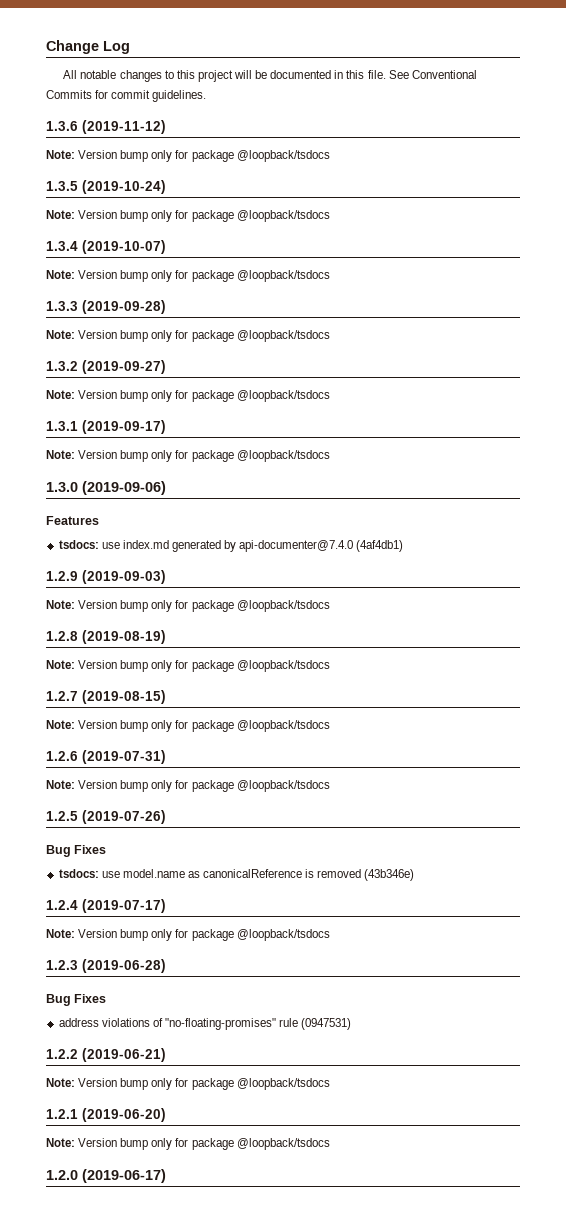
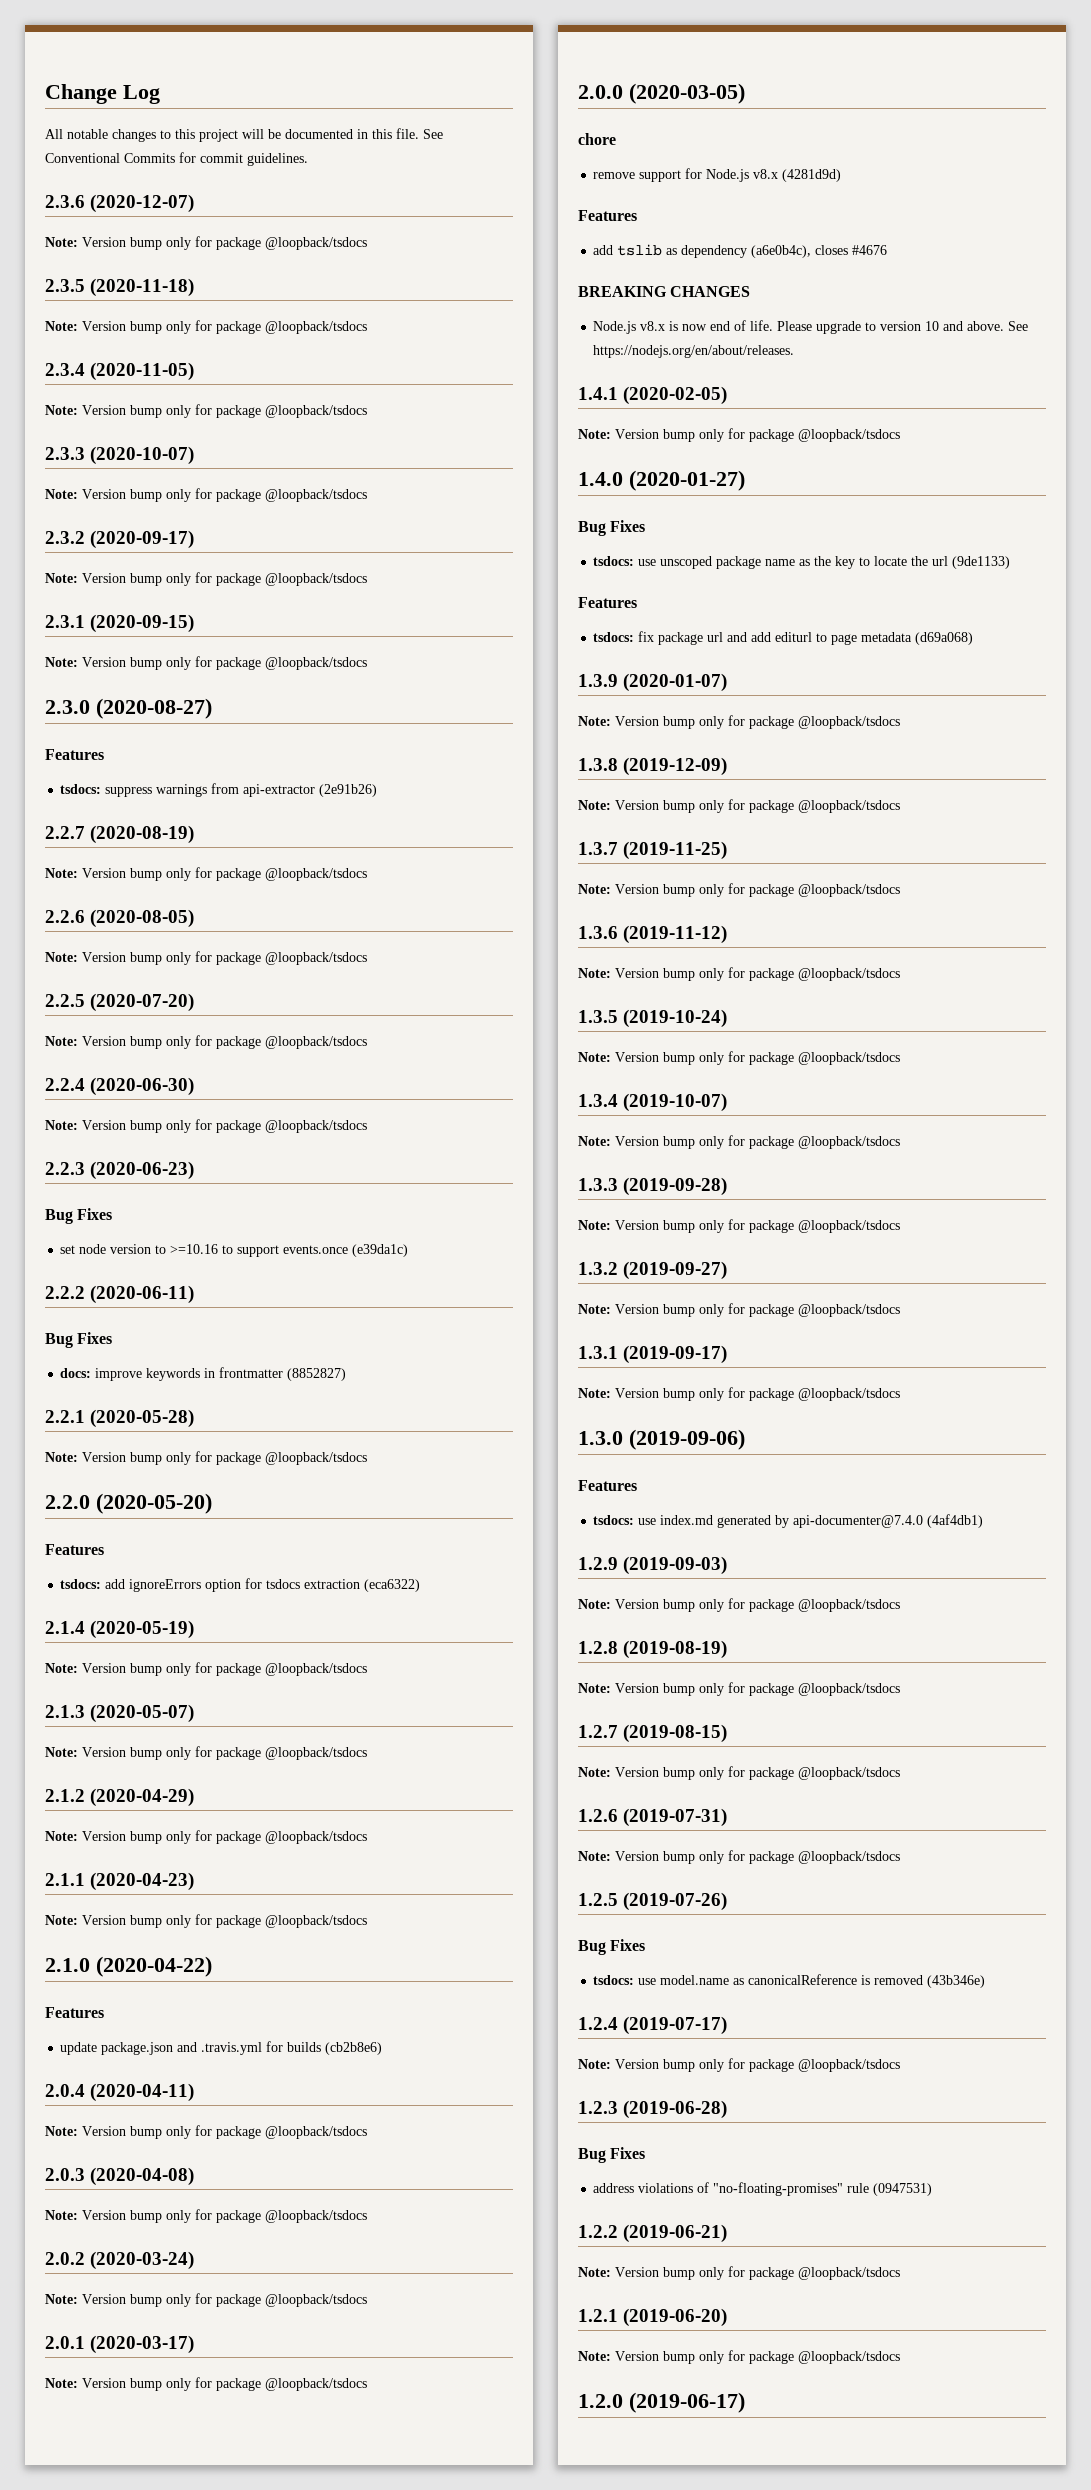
+ 2.3.6 (2020-12-07)
+ Note: Version bump only for package @loopback/tsdocs
+ 2.3.5 (2020-11-18)
+ Note: Version bump only for package @loopback/tsdocs
+ 2.3.4 (2020-11-05)
+ Note: Version bump only for package @loopback/tsdocs
+ 2.3.3 (2020-10-07)
+ Note: Version bump only for package @loopback/tsdocs
+ 2.3.2 (2020-09-17)
+ Note: Version bump only for package @loopback/tsdocs
+ 2.3.1 (2020-09-15)
+ Note: Version bump only for package @loopback/tsdocs
+ 2.3.0 (2020-08-27)
+ Features
+ tsdocs: suppress warnings from api-extractor (2e91b26)
+ 2.2.7 (2020-08-19)
+ Note: Version bump only for package @loopback/tsdocs
+ 2.2.6 (2020-08-05)
+ Note: Version bump only for package @loopback/tsdocs
+ 2.2.5 (2020-07-20)
+ Note: Version bump only for package @loopback/tsdocs
+ 2.2.4 (2020-06-30)
+ Note: Version bump only for package @loopback/tsdocs
+ 2.2.3 (2020-06-23)
+ Bug Fixes
+ set node version to >=10.16 to support events.once (e39da1c)
+ 2.2.2 (2020-06-11)
+ Bug Fixes
+ docs: improve keywords in frontmatter (8852827)
+ 2.2.1 (2020-05-28)
+ Note: Version bump only for package @loopback/tsdocs
+ 2.2.0 (2020-05-20)
+ Features
+ tsdocs: add ignoreErrors option for tsdocs extraction (eca6322)
+ 2.1.4 (2020-05-19)
+ Note: Version bump only for package @loopback/tsdocs
+ 2.1.3 (2020-05-07)
+ Note: Version bump only for package @loopback/tsdocs
+ 2.1.2 (2020-04-29)
+ Note: Version bump only for package @loopback/tsdocs
+ 2.1.1 (2020-04-23)
+ Note: Version bump only for package @loopback/tsdocs
+ 2.1.0 (2020-04-22)
+ Features
+ update package.json and .travis.yml for builds (cb2b8e6)
+ 2.0.4 (2020-04-11)
+ Note: Version bump only for package @loopback/tsdocs
+ 2.0.3 (2020-04-08)
+ Note: Version bump only for package @loopback/tsdocs
+ 2.0.2 (2020-03-24)
+ Note: Version bump only for package @loopback/tsdocs
+ 2.0.1 (2020-03-17)
+ Note: Version bump only for package @loopback/tsdocs
+ 2.0.0 (2020-03-05)
+ chore
+ remove support for Node.js v8.x (4281d9d)
+ Features
+ add tslib as dependency (a6e0b4c), closes #4676
+ BREAKING CHANGES
+ Node.js v8.x is now end of life. Please upgrade to version 10 and above. See https://nodejs.org/en/about/releases.
+ 1.4.1 (2020-02-05)
+ Note: Version bump only for package @loopback/tsdocs
+ 1.4.0 (2020-01-27)
+ Bug Fixes
+ tsdocs: use unscoped package name as the key to locate the url (9de1133)
+ Features
+ tsdocs: fix package url and add editurl to page metadata (d69a068)
+ 1.3.9 (2020-01-07)
+ Note: Version bump only for package @loopback/tsdocs
+ 1.3.8 (2019-12-09)
+ Note: Version bump only for package @loopback/tsdocs
+ 1.3.7 (2019-11-25)
+ Note: Version bump only for package @loopback/tsdocs

